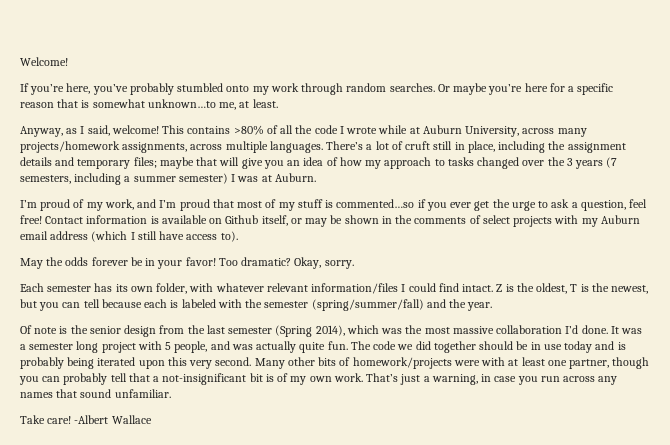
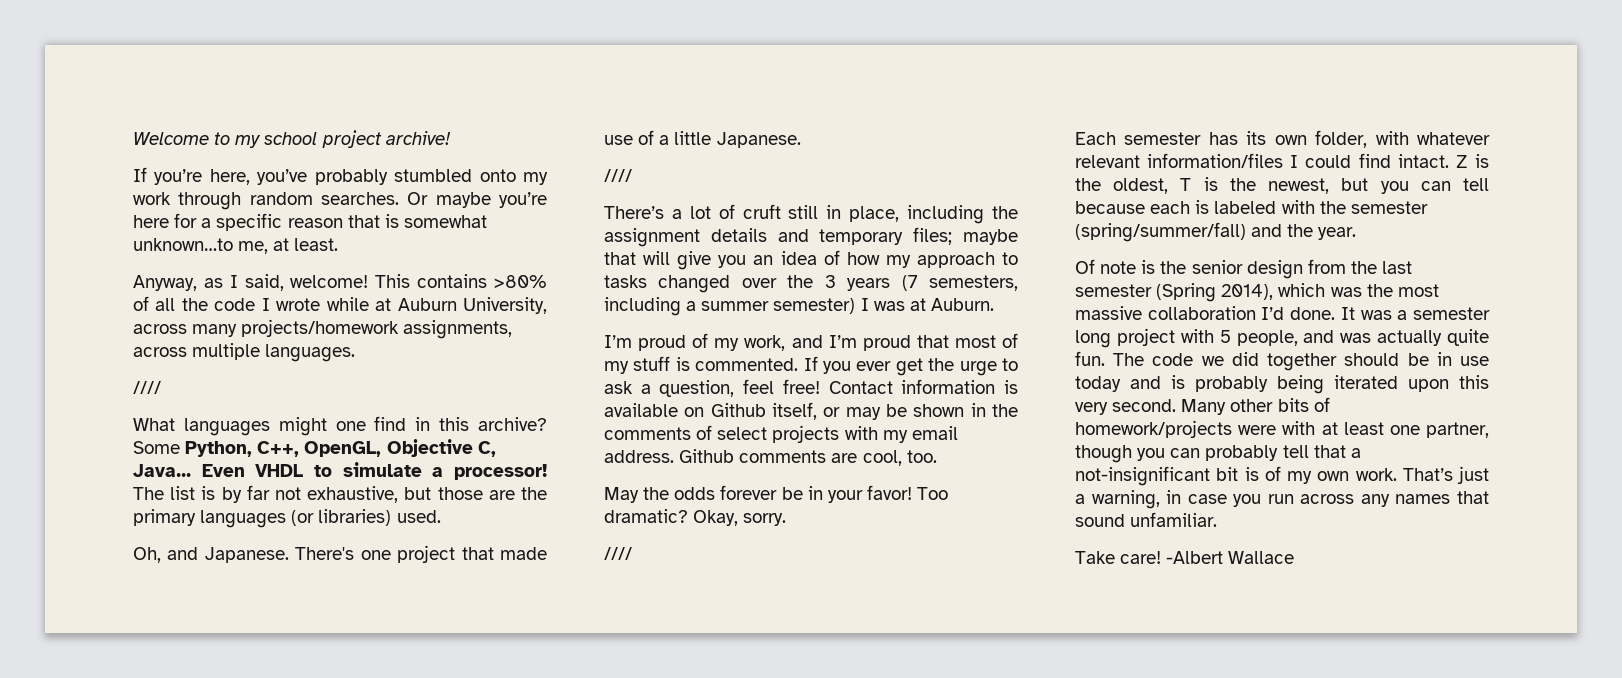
- Welcome!
+ Welcome to my school project archive!
- This contains >80% of all the code I wrote while at Auburn University, across many projects/homework assignments, across multiple languages. There’s a lot of cruft still in place, including the assignment details and temporary files;
+ This contains >80% of all the code I wrote while at Auburn University, across many projects/homework assignments, across multiple languages.
+ ////
+ What languages might one find in this archive? Some Python, C++, OpenGL, Objective C, Java… Even VHDL to simulate a processor! The list is by far not exhaustive, but those are the primary languages (or libraries) used.
+ Oh, and Japanese. There's one project that made use of a little Japanese.
+ ////
+ There’s a lot of cruft still in place, including the assignment details and temporary files;
- I’m proud of my work, and I’m proud that most of my stuff is commented…so if you ever get the urge to ask a question, feel free!
+ I’m proud of my work, and I’m proud that most of my stuff is commented. If you ever get the urge to ask a question, feel free!
- Contact information is available on Github itself, or may be shown in the comments of select projects with my Auburn email address (which I still have access to).
+ Contact information is available on Github itself, or may be shown in the comments of select projects with my email address. Github comments are cool, too.
  Okay, sorry.
+ ////

